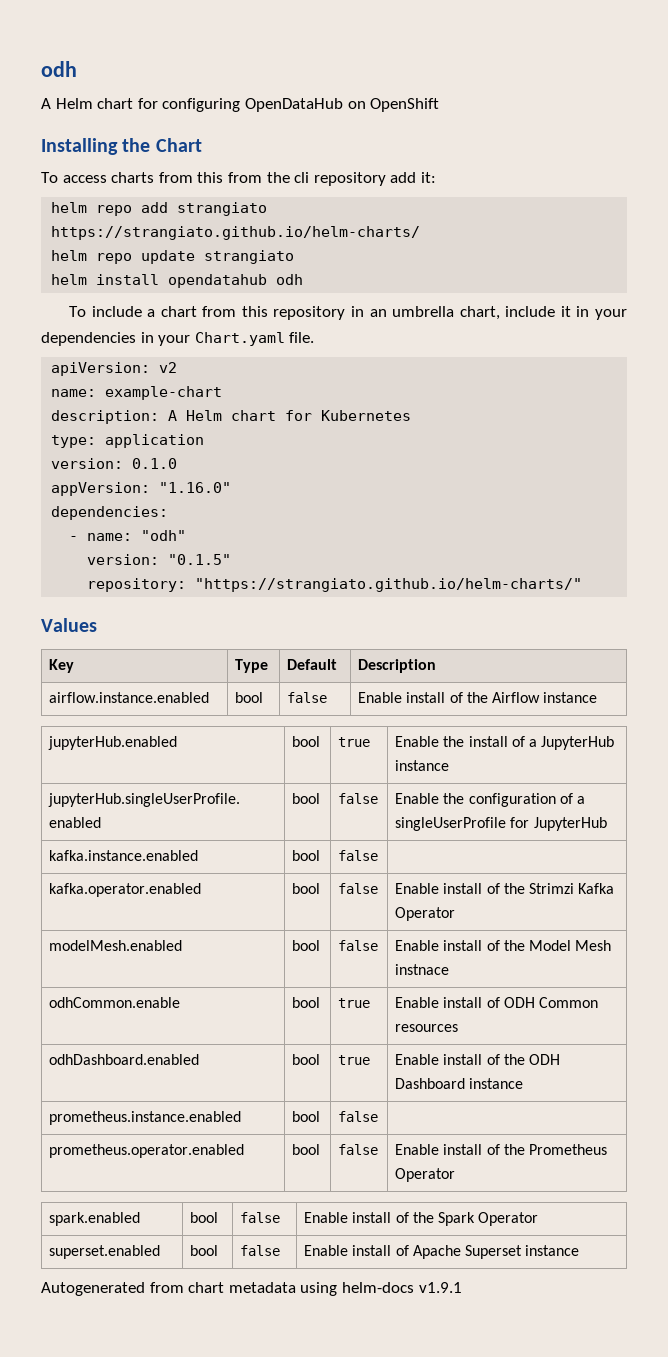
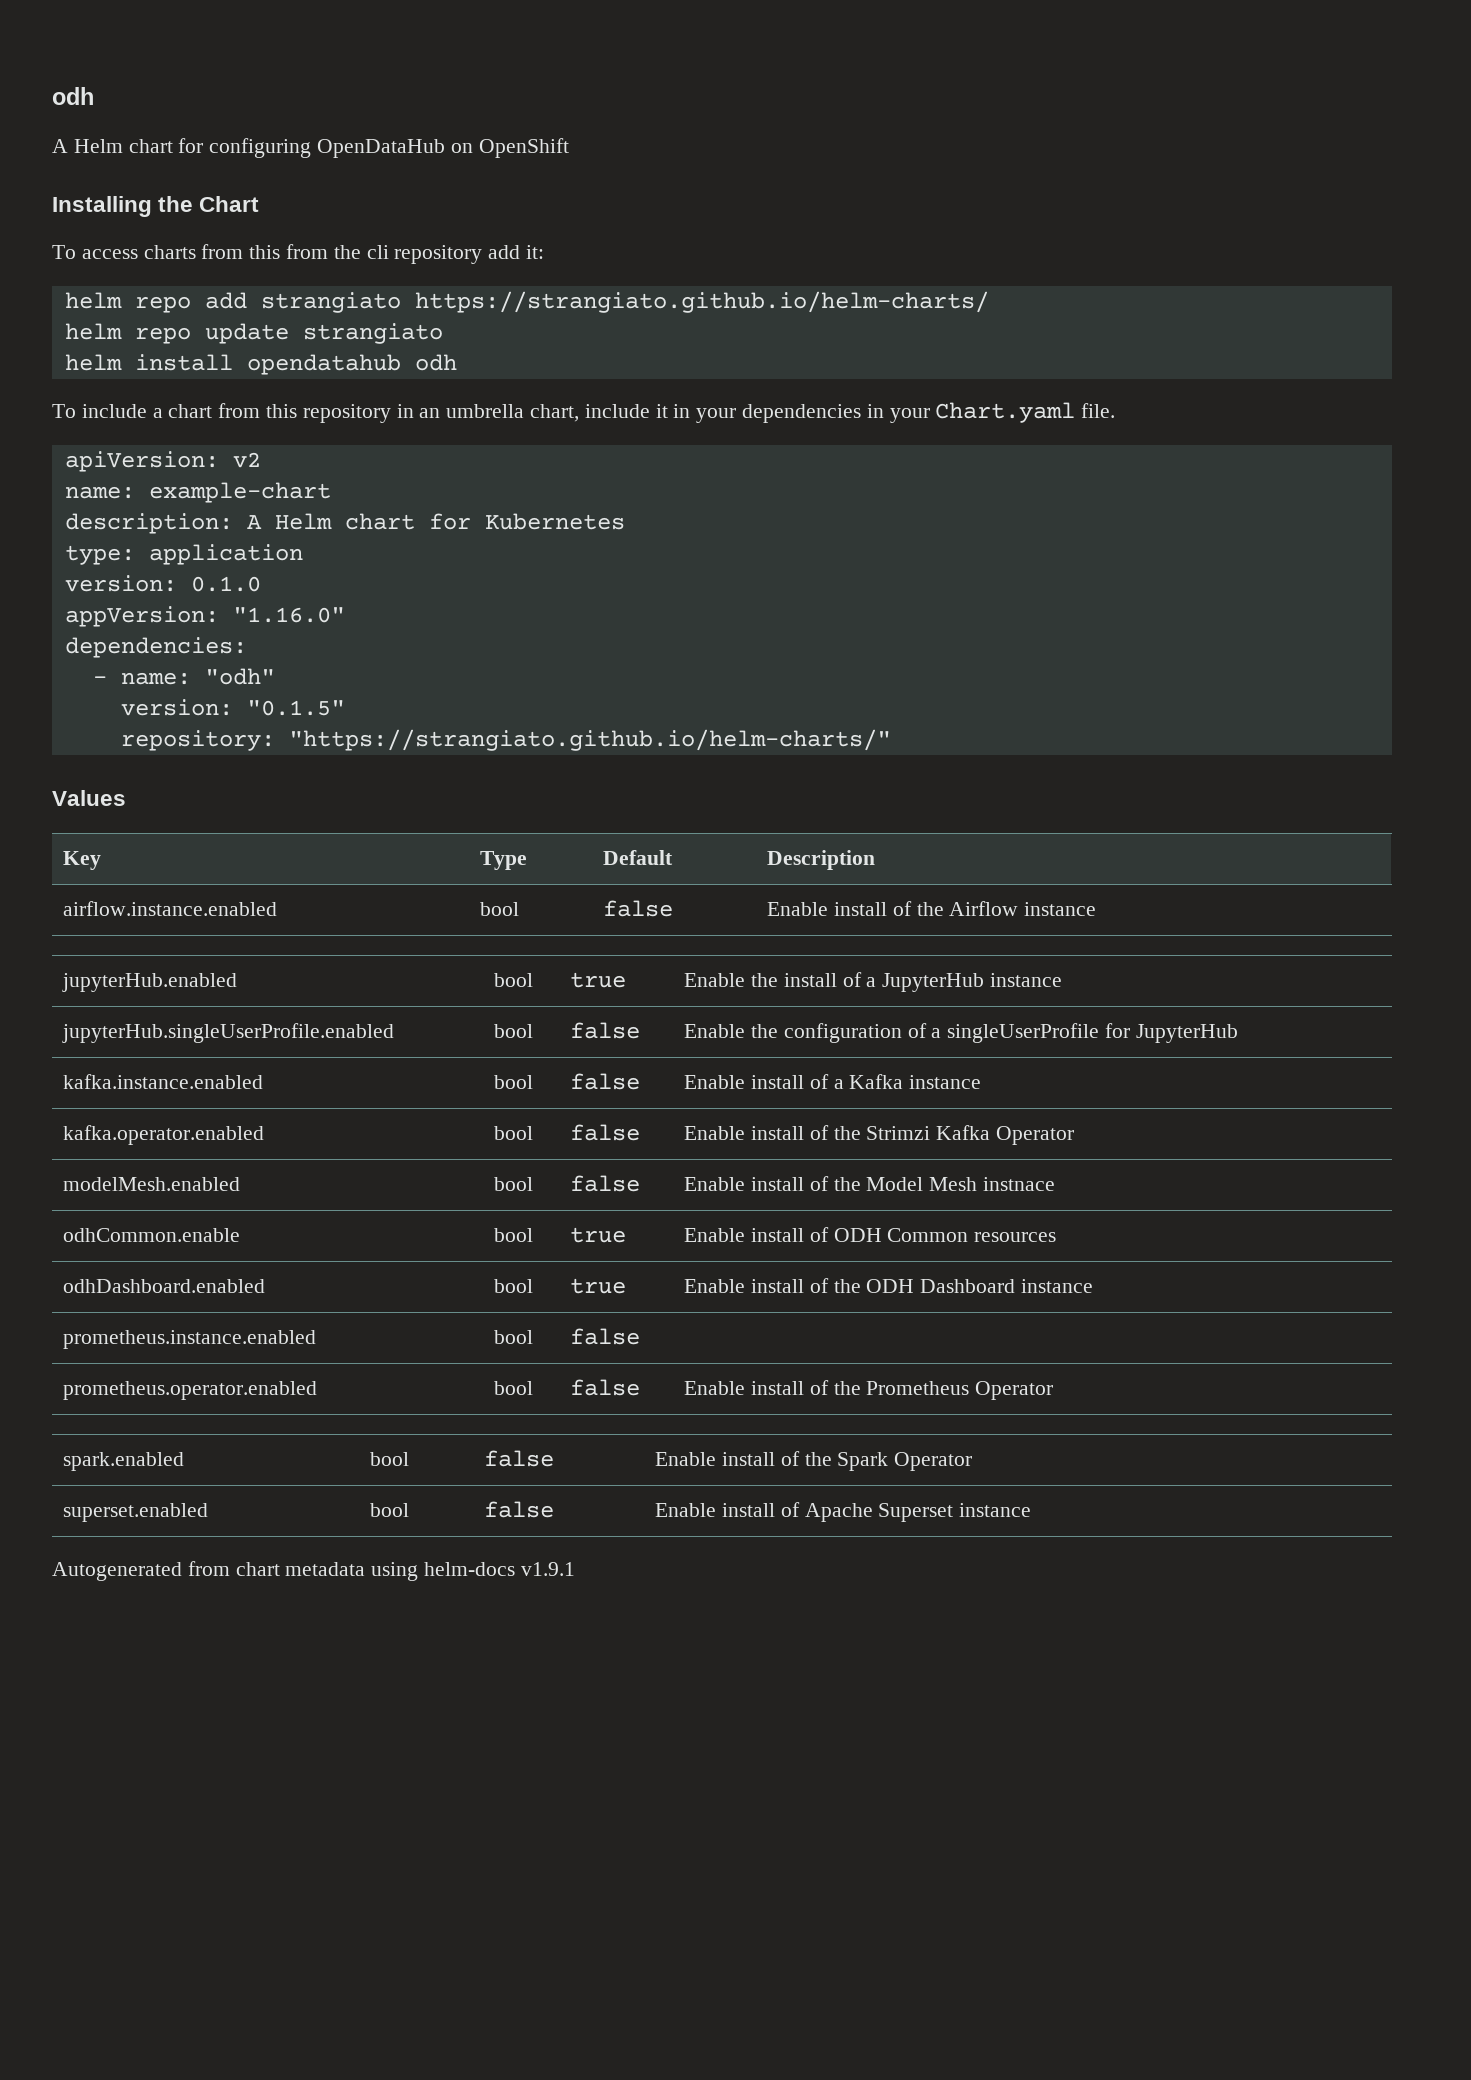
- kafka.instance.enabled | bool | false |
+ kafka.instance.enabled | bool | false | Enable install of a Kafka instance

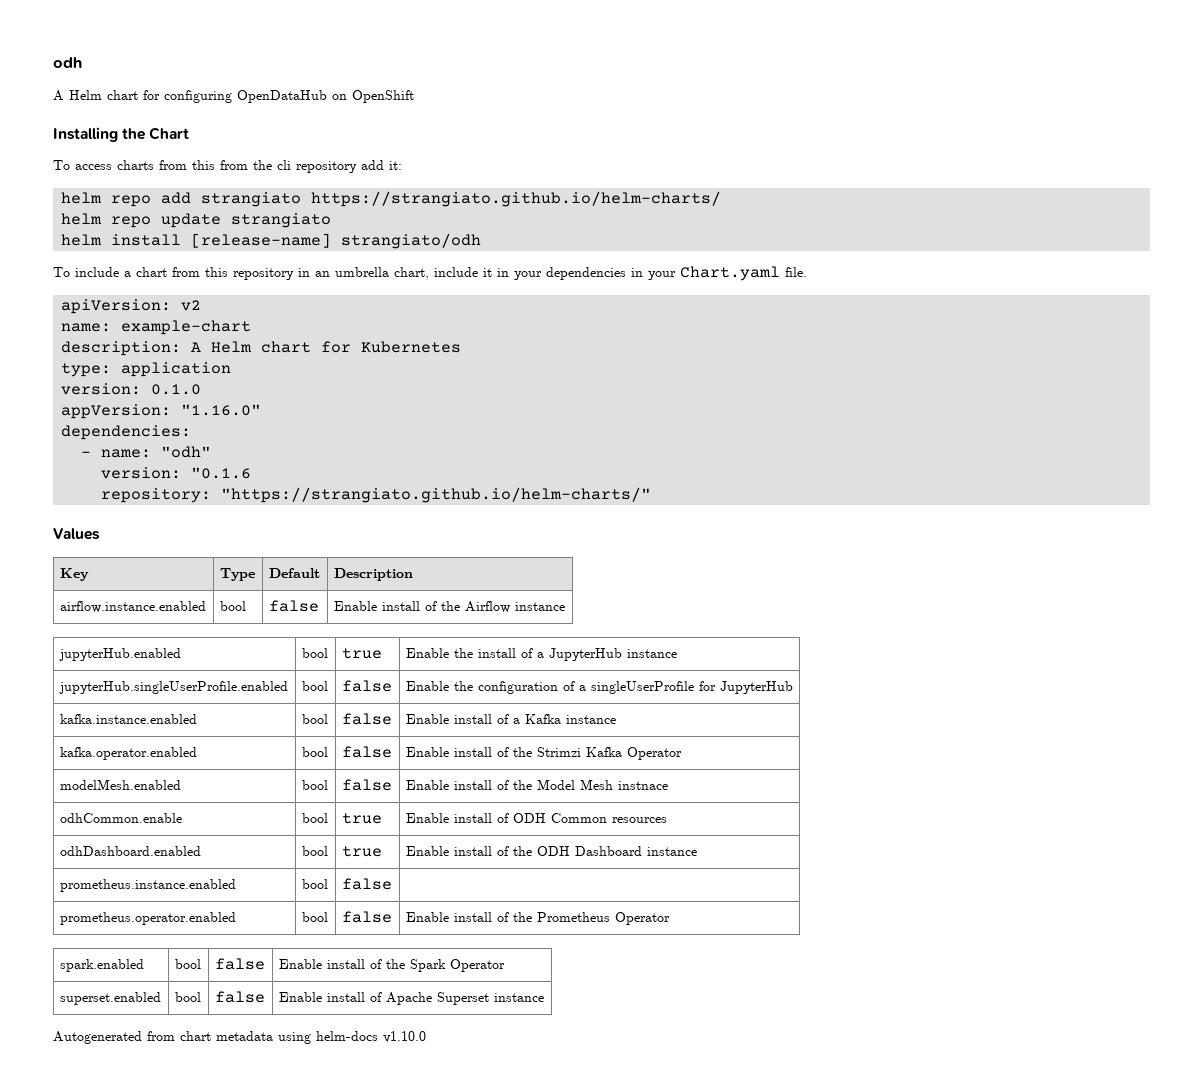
- helm install opendatahub odh
+ helm install [release-name] strangiato/odh
- version: "0.1.5"
+ version: "0.1.6
- Autogenerated from chart metadata using helm-docs v1.9.1
+ Autogenerated from chart metadata using helm-docs v1.10.0

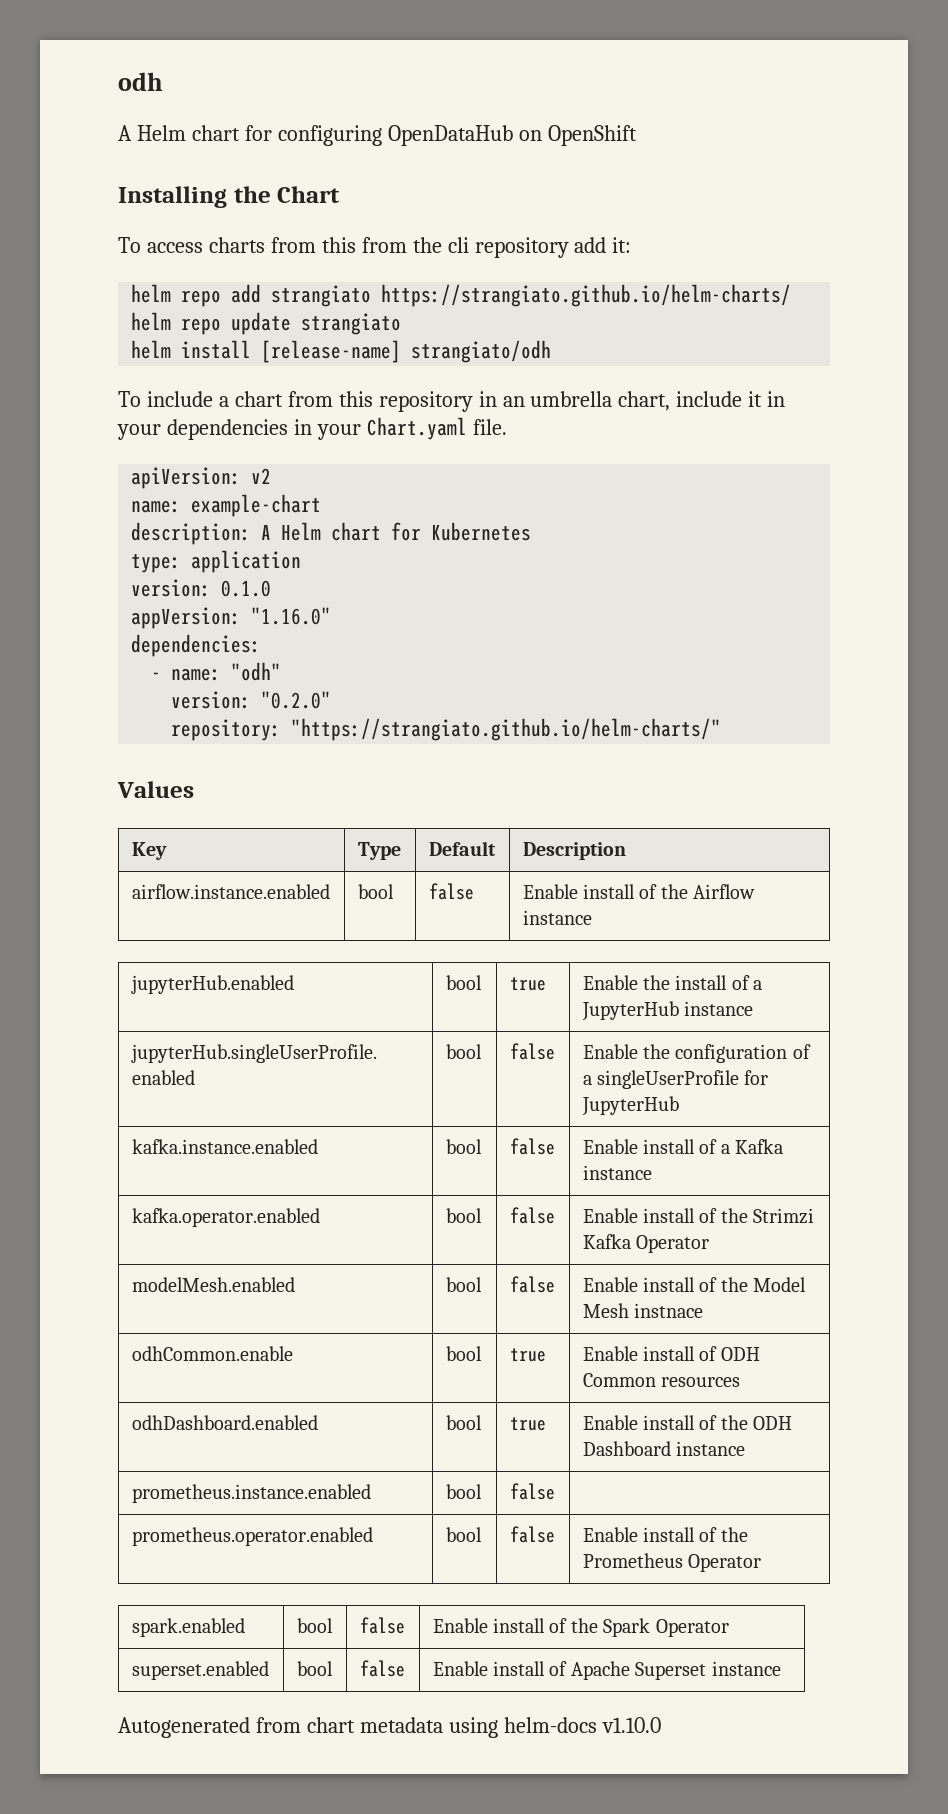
- version: "0.1.6
+ version: "0.2.0"

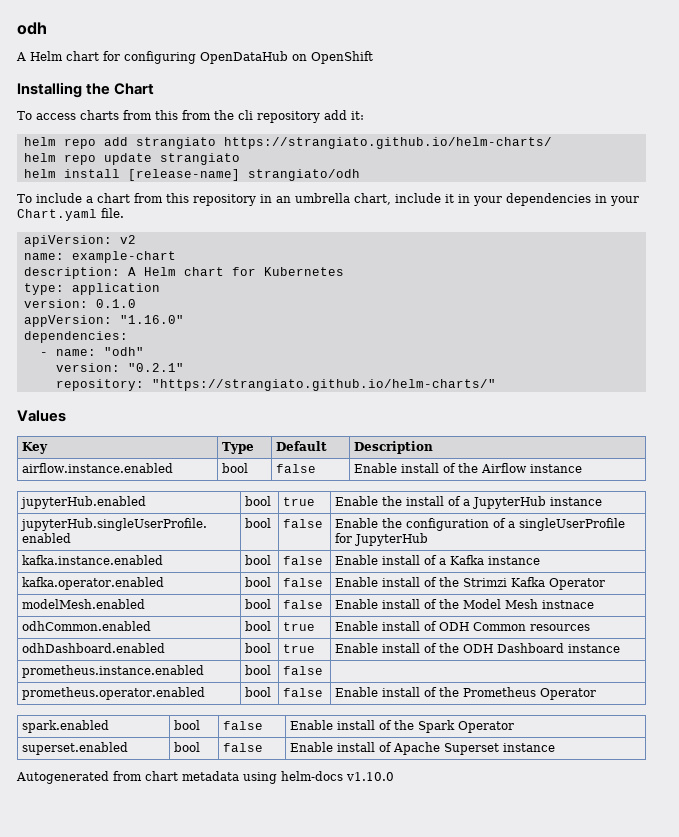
- version: "0.2.0"
+ version: "0.2.1"
- odhCommon.enable | bool | true | Enable install of ODH Common resources
+ odhCommon.enabled | bool | true | Enable install of ODH Common resources

